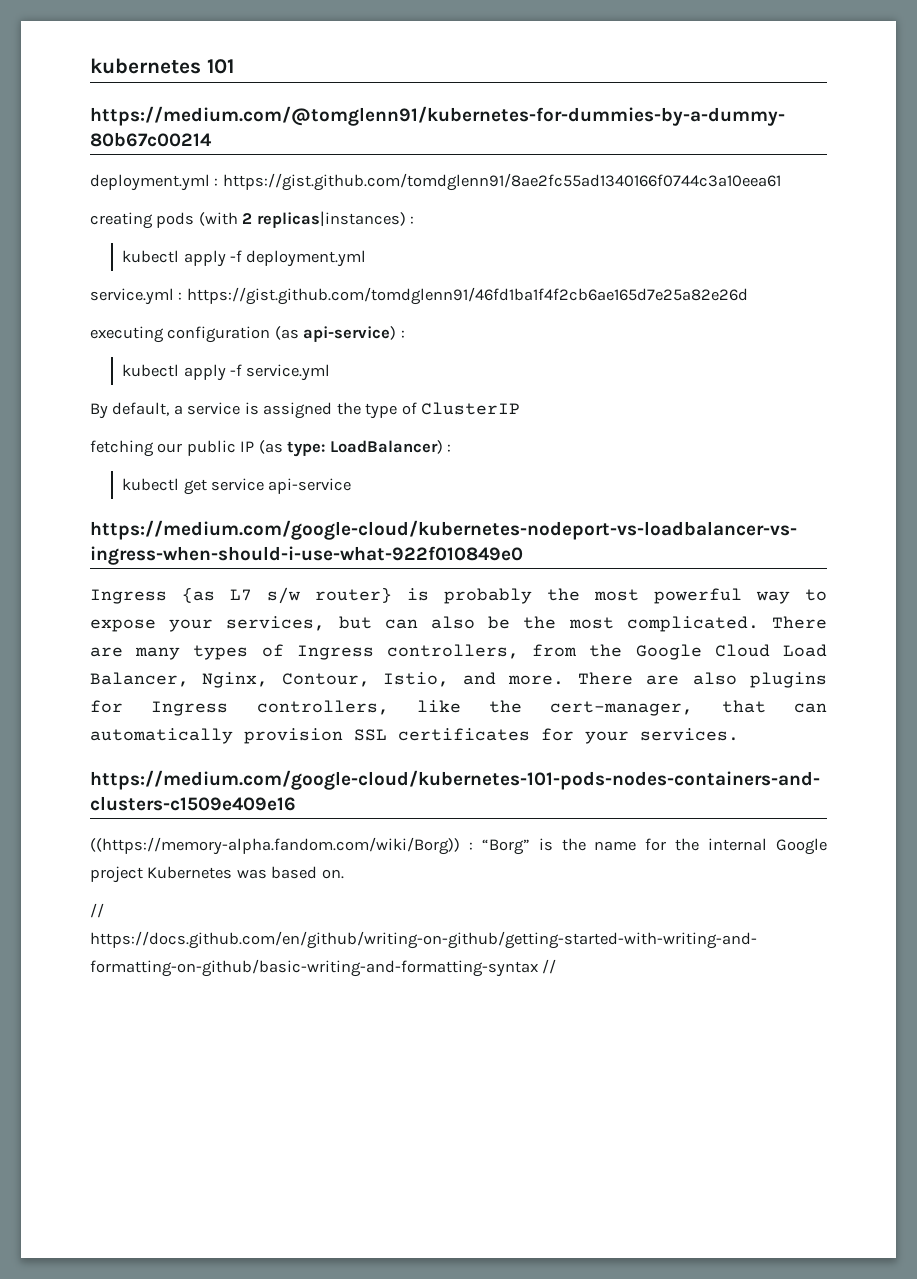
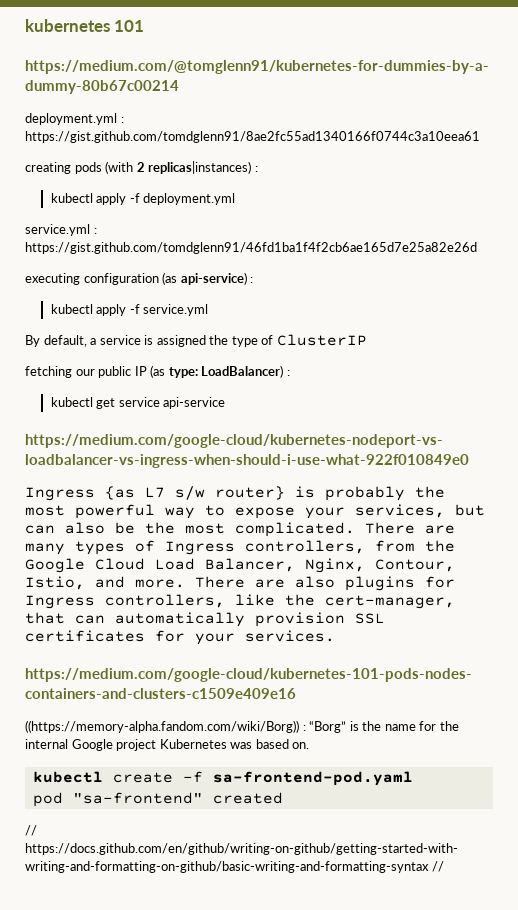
+ kubectl create -f sa-frontend-pod.yaml
+ pod "sa-frontend" created

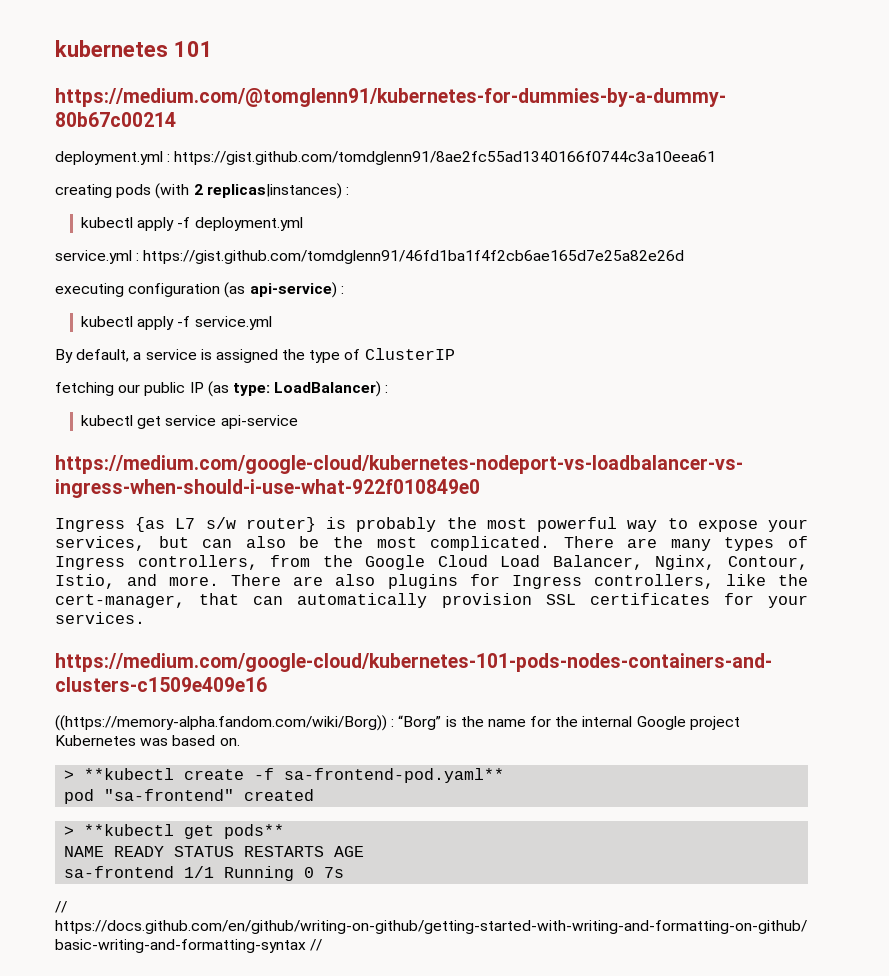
- kubectl create -f sa-frontend-pod.yaml
+ > **kubectl create -f sa-frontend-pod.yaml**
+ > **kubectl get pods**
+ NAME READY STATUS RESTARTS AGE
+ sa-frontend 1/1 Running 0 7s

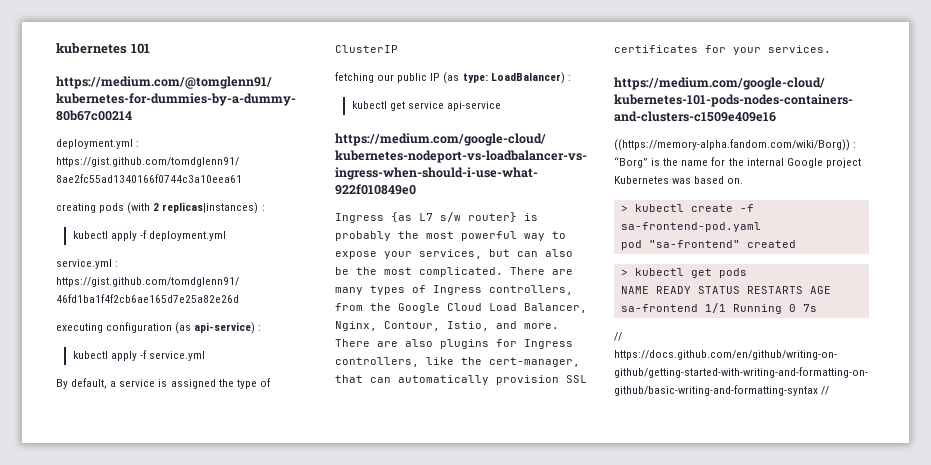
- > **kubectl create -f sa-frontend-pod.yaml**
+ > kubectl create -f sa-frontend-pod.yaml
- > **kubectl get pods**
+ > kubectl get pods

